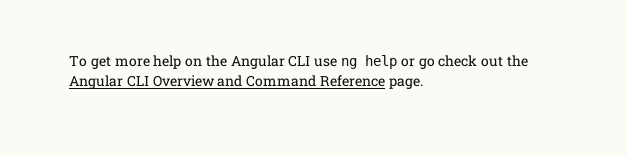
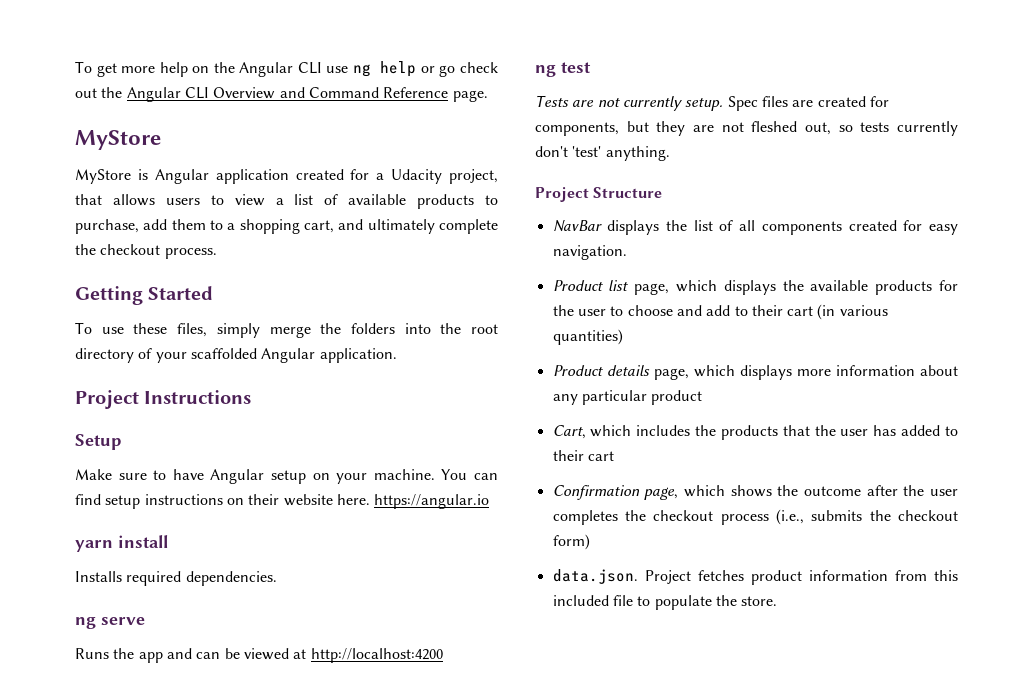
  To get more help on the Angular CLI use ng help or go check out the Angular CLI Overview and Command Reference page.
+ MyStore
+ MyStore is Angular application created for a Udacity project, that allows users to view a list of available products to purchase, add them to a shopping cart, and ultimately complete the checkout process.
+ Getting Started
+ To use these files, simply merge the folders into the root directory of your scaffolded Angular application.
+ Project Instructions
+ Setup
+ Make sure to have Angular setup on your machine. You can find setup instructions on their website here. https://angular.io
+ yarn install
+ Installs required dependencies.
+ ng serve
+ Runs the app and can be viewed at http://localhost:4200
+ ng test
+ Tests are not currently setup. Spec files are created for components, but they are not fleshed out, so tests currently don't 'test' anything.
+ Project Structure
+ NavBar displays the list of all components created for easy navigation.
+ Product list page, which displays the available products for the user to choose and add to their cart (in various quantities)
+ Product details page, which displays more information about any particular product
+ Cart, which includes the products that the user has added to their cart
+ Confirmation page, which shows the outcome after the user completes the checkout process (i.e., submits the checkout form)
+ data.json. Project fetches product information from this included file to populate the store.

